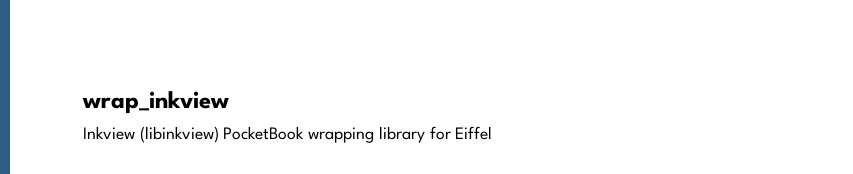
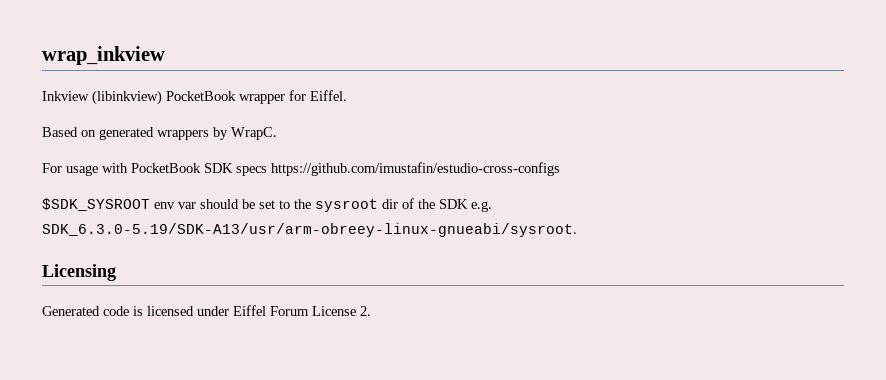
- Inkview (libinkview) PocketBook wrapping library for Eiffel
+ Inkview (libinkview) PocketBook wrapper for Eiffel.
+ Based on generated wrappers by WrapC.
+ For usage with PocketBook SDK specs https://github.com/imustafin/estudio-cross-configs
+ $SDK_SYSROOT env var should be set to the sysroot dir of the SDK e.g. SDK_6.3.0-5.19/SDK-A13/usr/arm-obreey-linux-gnueabi/sysroot.
+ Licensing
+ Generated code is licensed under Eiffel Forum License 2.

